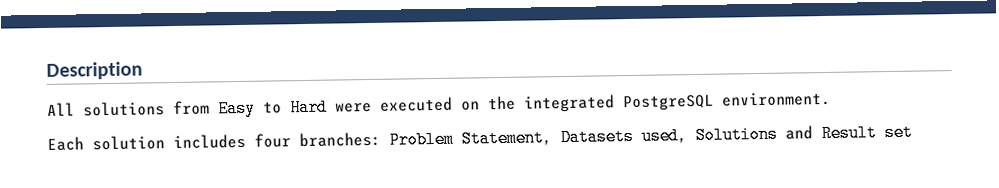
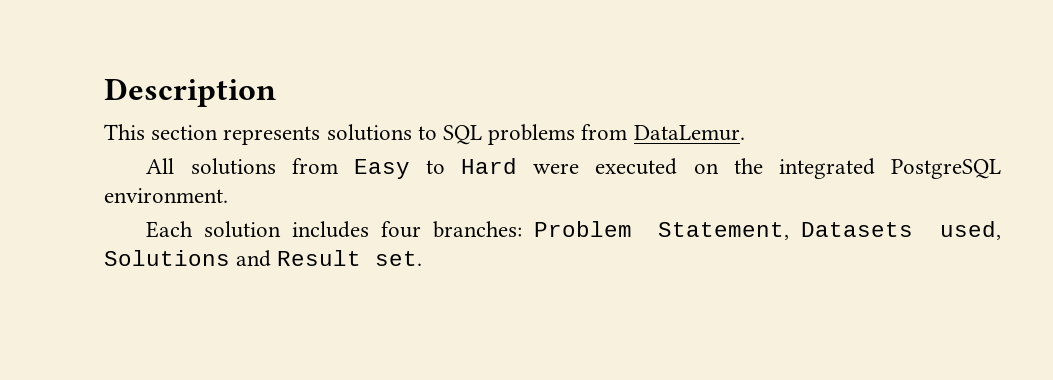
+ This section represents solutions to SQL problems from DataLemur.
- Each solution includes four branches: Problem Statement, Datasets used, Solutions and Result set
+ Each solution includes four branches: Problem Statement, Datasets used, Solutions and Result set.

